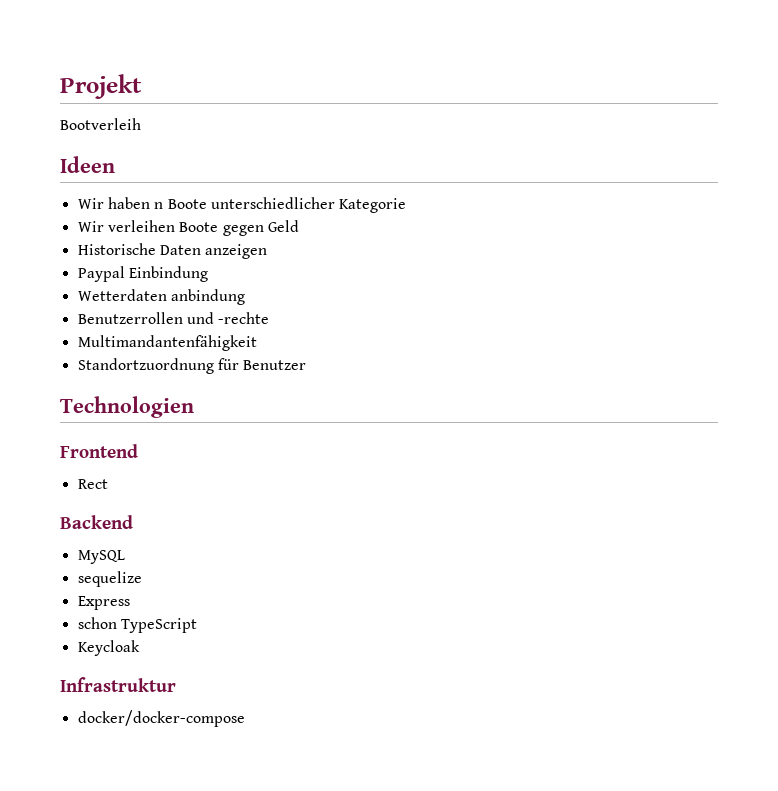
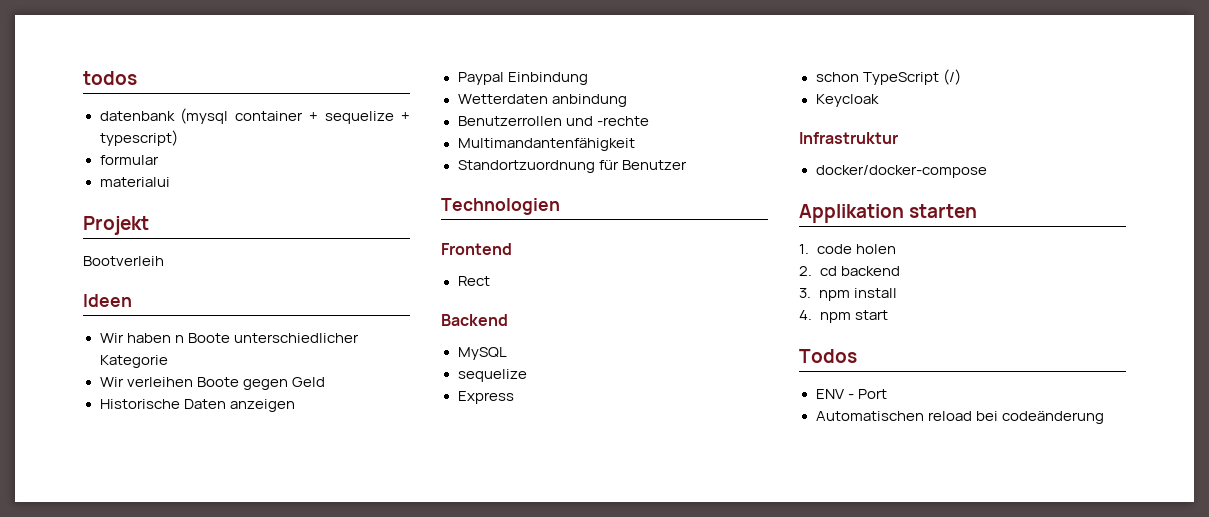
+ todos
+ datenbank (mysql container + sequelize + typescript)
+ formular
+ materialui
- schon TypeScript
+ schon TypeScript (/)
+ Applikation starten
+ 1. code holen
+ 2. cd backend
+ 3. npm install
+ 4. npm start
+ Todos
+ ENV - Port
+ Automatischen reload bei codeänderung

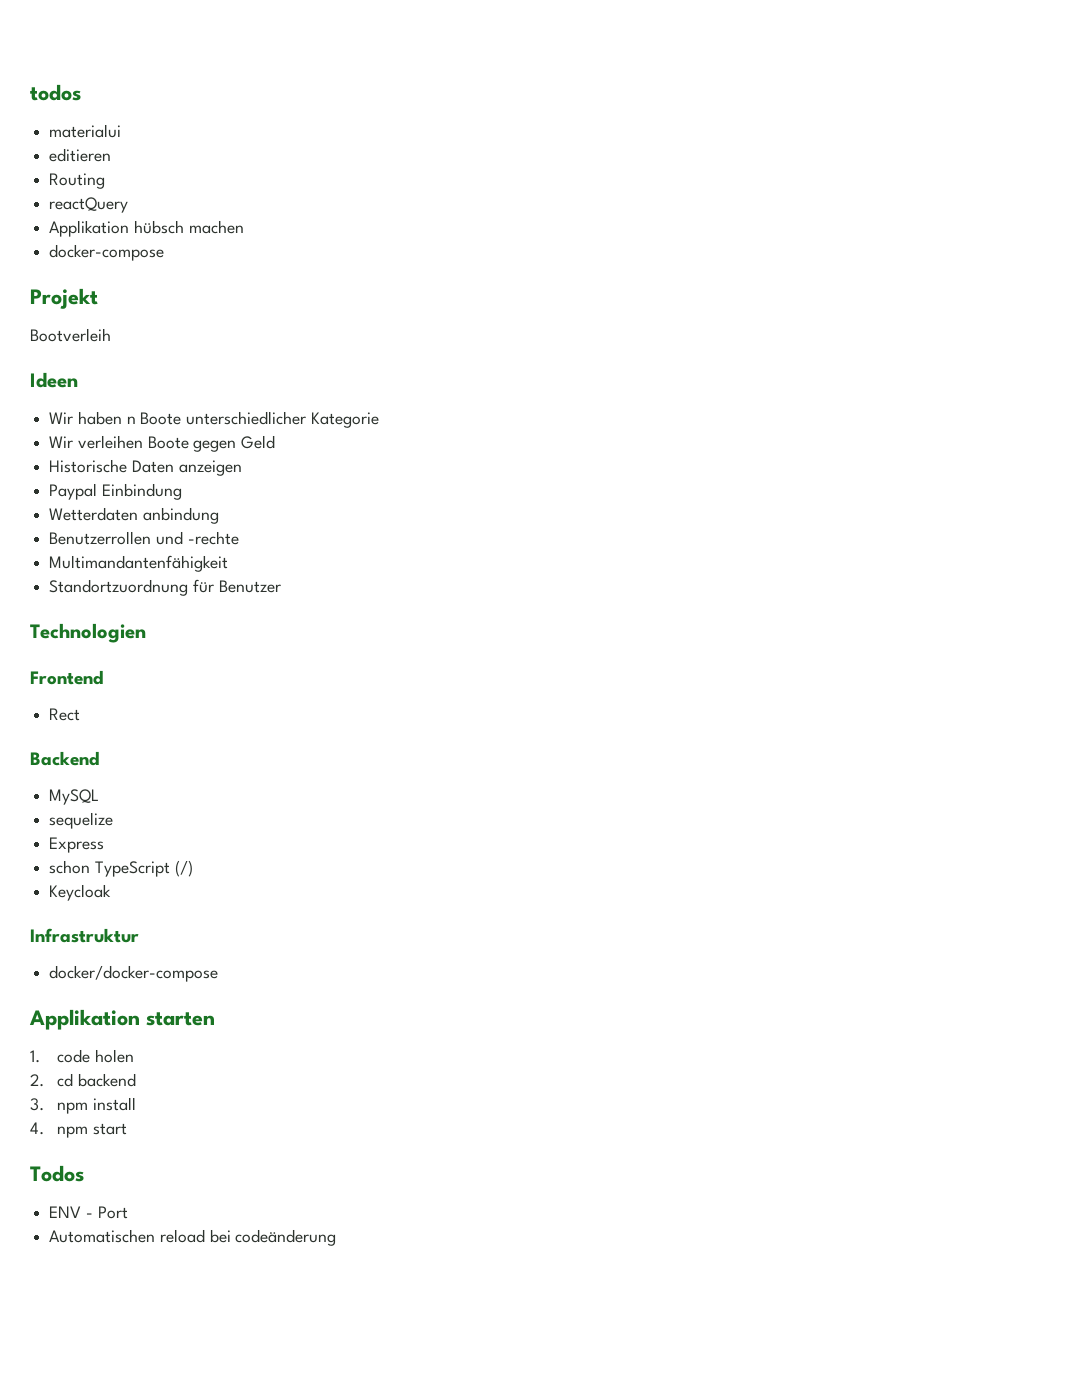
- datenbank (mysql container + sequelize + typescript)
- formular
  materialui
+ editieren
+ Routing
+ reactQuery
+ Applikation hübsch machen
+ docker-compose

